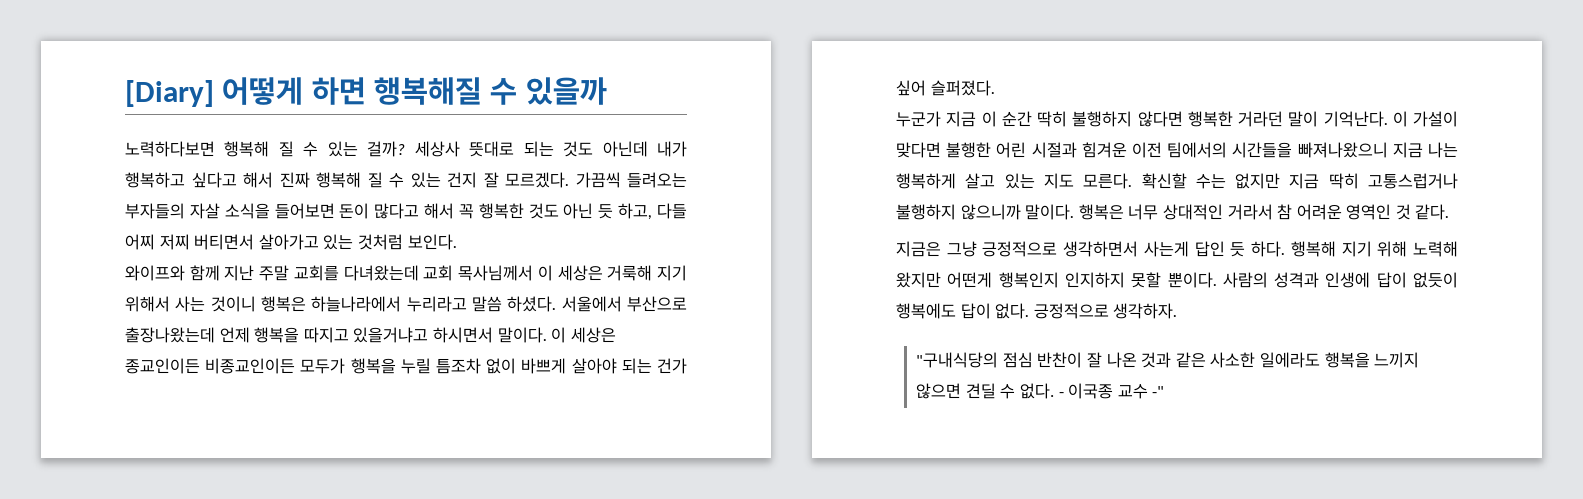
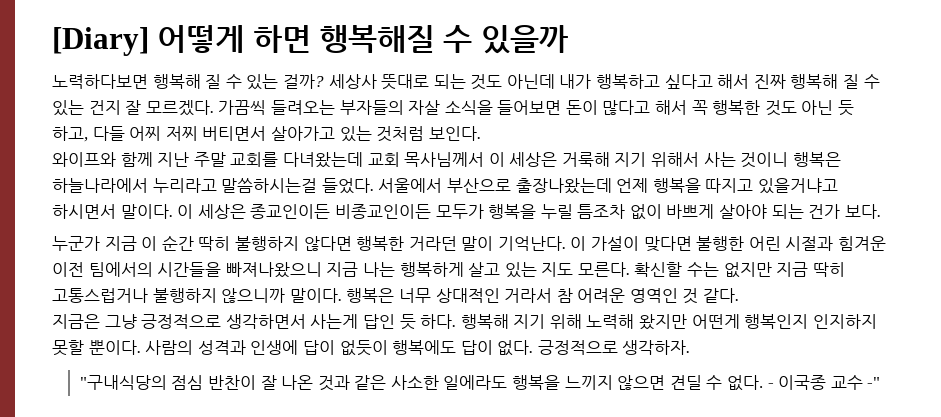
- 와이프와 함께 지난 주말 교회를 다녀왔는데 교회 목사님께서 이 세상은 거룩해 지기 위해서 사는 것이니 행복은 하늘나라에서 누리라고 말씀 하셨다.
+ 와이프와 함께 지난 주말 교회를 다녀왔는데 교회 목사님께서 이 세상은 거룩해 지기 위해서 사는 것이니 행복은 하늘나라에서 누리라고 말씀하시는걸 들었다.
- 이 세상은 종교인이든 비종교인이든 모두가 행복을 누릴 틈조차 없이 바쁘게 살아야 되는 건가 싶어 슬퍼졌다.
+ 이 세상은 종교인이든 비종교인이든 모두가 행복을 누릴 틈조차 없이 바쁘게 살아야 되는 건가 보다.

